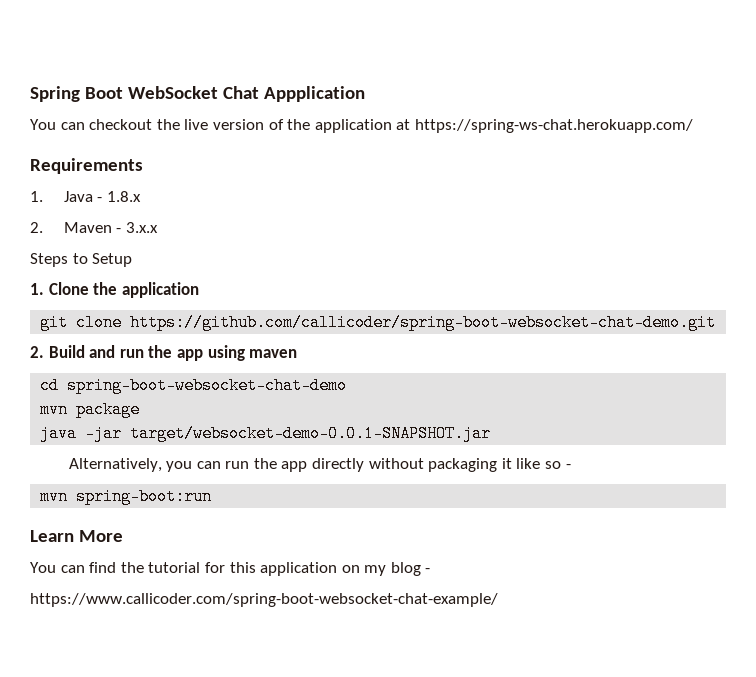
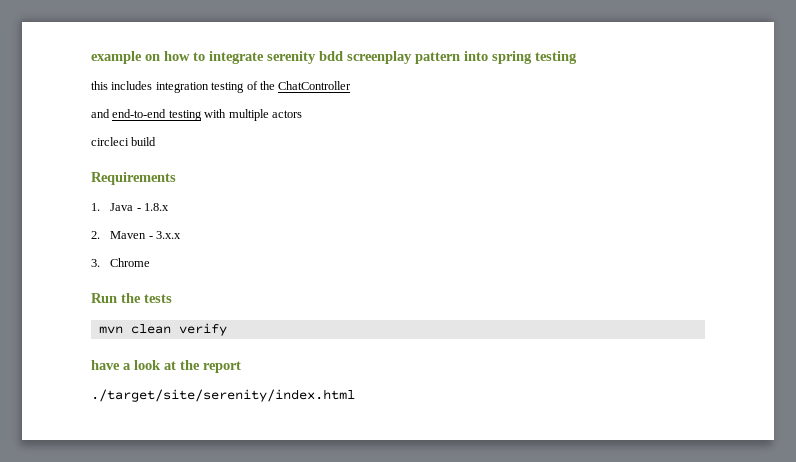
- Spring Boot WebSocket Chat Appplication
- You can checkout the live version of the application at https://spring-ws-chat.herokuapp.com/
+ example on how to integrate serenity bdd screenplay pattern into spring testing
+ this includes integration testing of the ChatController
+ and end-to-end testing with multiple actors
+ circleci build
- Steps to Setup
- 1. Clone the application
- git clone https://github.com/callicoder/spring-boot-websocket-chat-demo.git
- 2. Build and run the app using maven
- cd spring-boot-websocket-chat-demo
- mvn package
- java -jar target/websocket-demo-0.0.1-SNAPSHOT.jar
- Alternatively, you can run the app directly without packaging it like so -
- mvn spring-boot:run
- Learn More
- You can find the tutorial for this application on my blog -
- https://www.callicoder.com/spring-boot-websocket-chat-example/
+ 3. Chrome
+ Run the tests
+ mvn clean verify
+ have a look at the report
+ ./target/site/serenity/index.html

